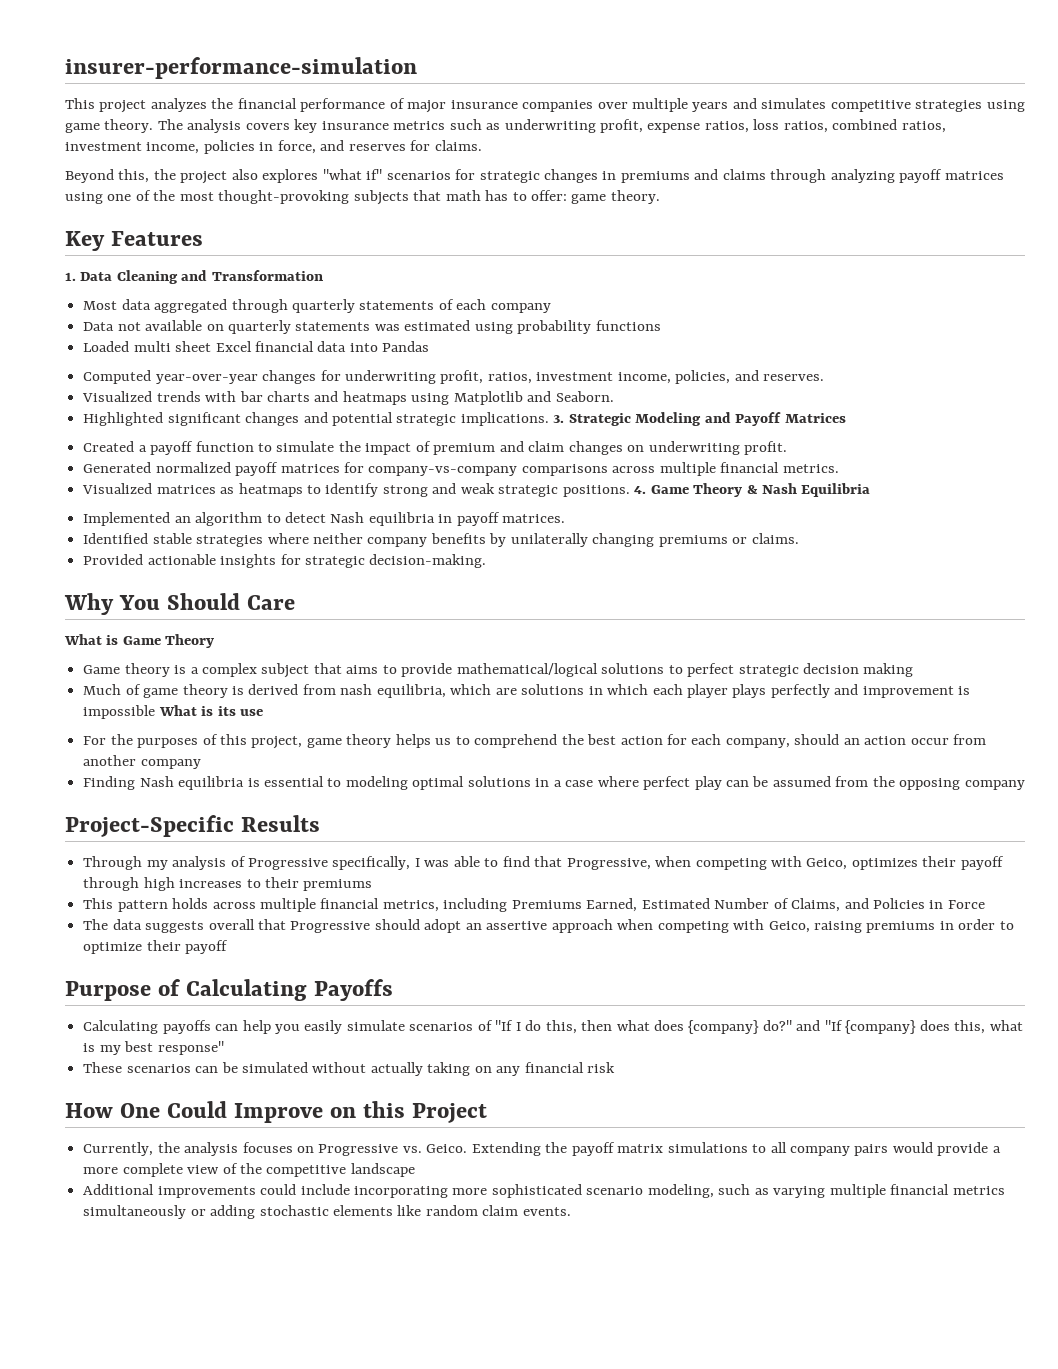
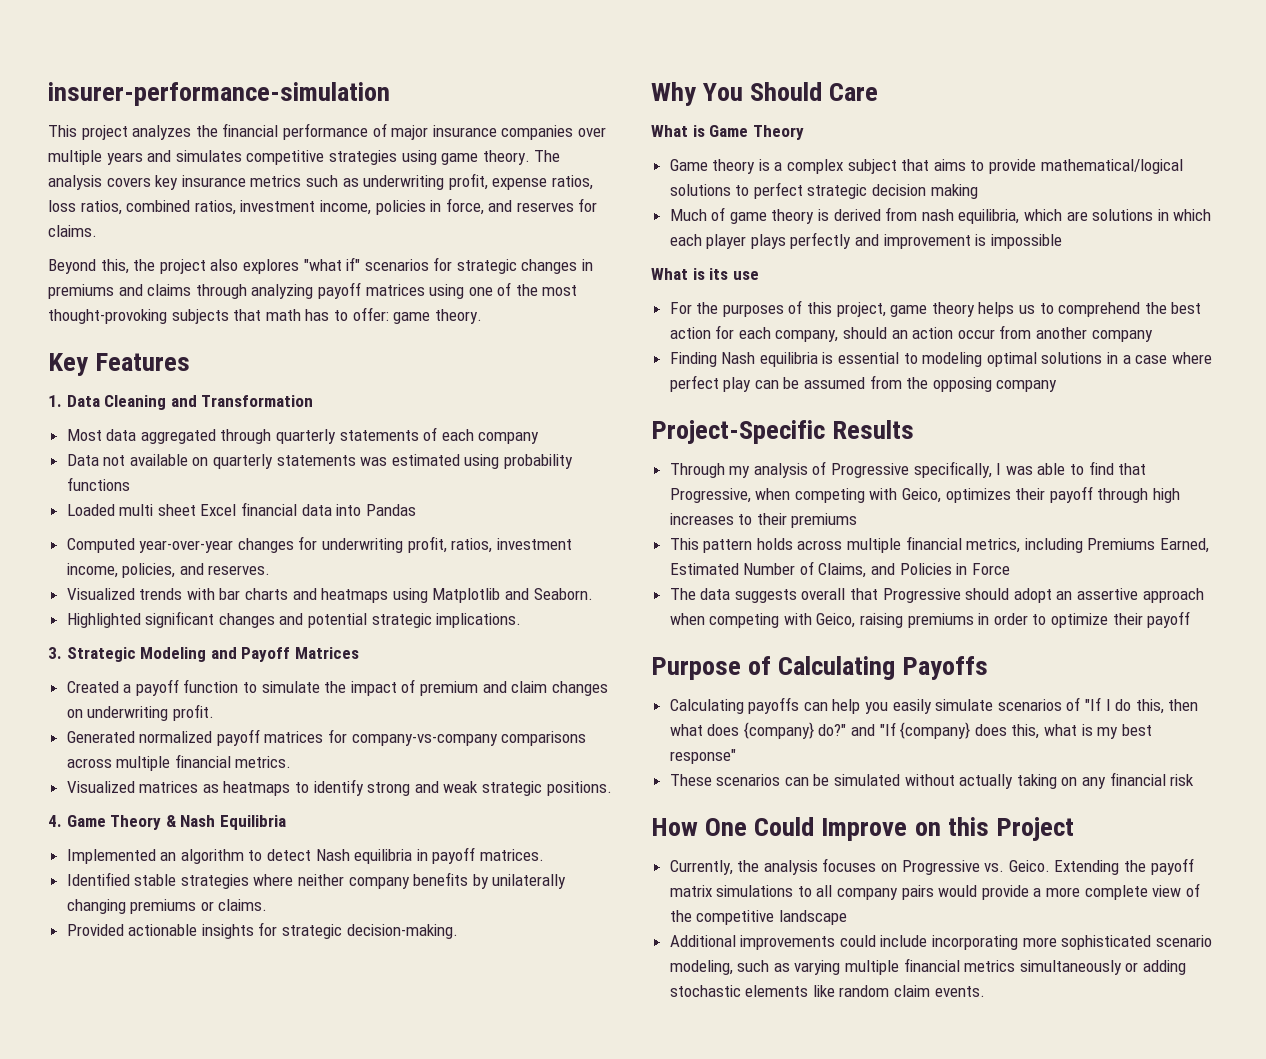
- Highlighted significant changes and potential strategic implications. 3. Strategic Modeling and Payoff Matrices
+ Highlighted significant changes and potential strategic implications.
+ 3. Strategic Modeling and Payoff Matrices
- Visualized matrices as heatmaps to identify strong and weak strategic positions. 4. Game Theory & Nash Equilibria
+ Visualized matrices as heatmaps to identify strong and weak strategic positions.
+ 4. Game Theory & Nash Equilibria
- Much of game theory is derived from nash equilibria, which are solutions in which each player plays perfectly and improvement is impossible What is its use
+ Much of game theory is derived from nash equilibria, which are solutions in which each player plays perfectly and improvement is impossible
+ What is its use

